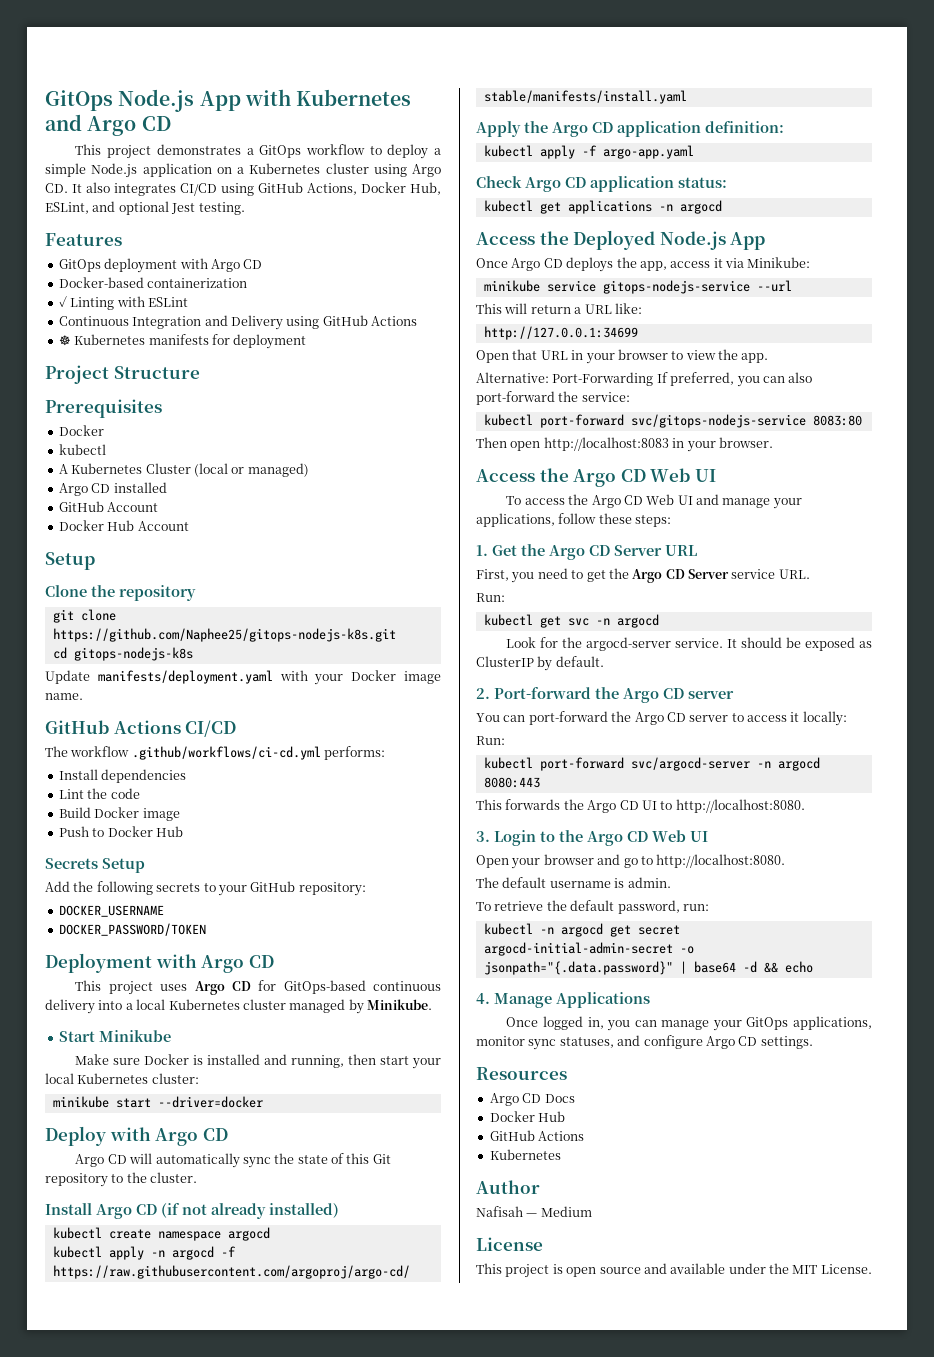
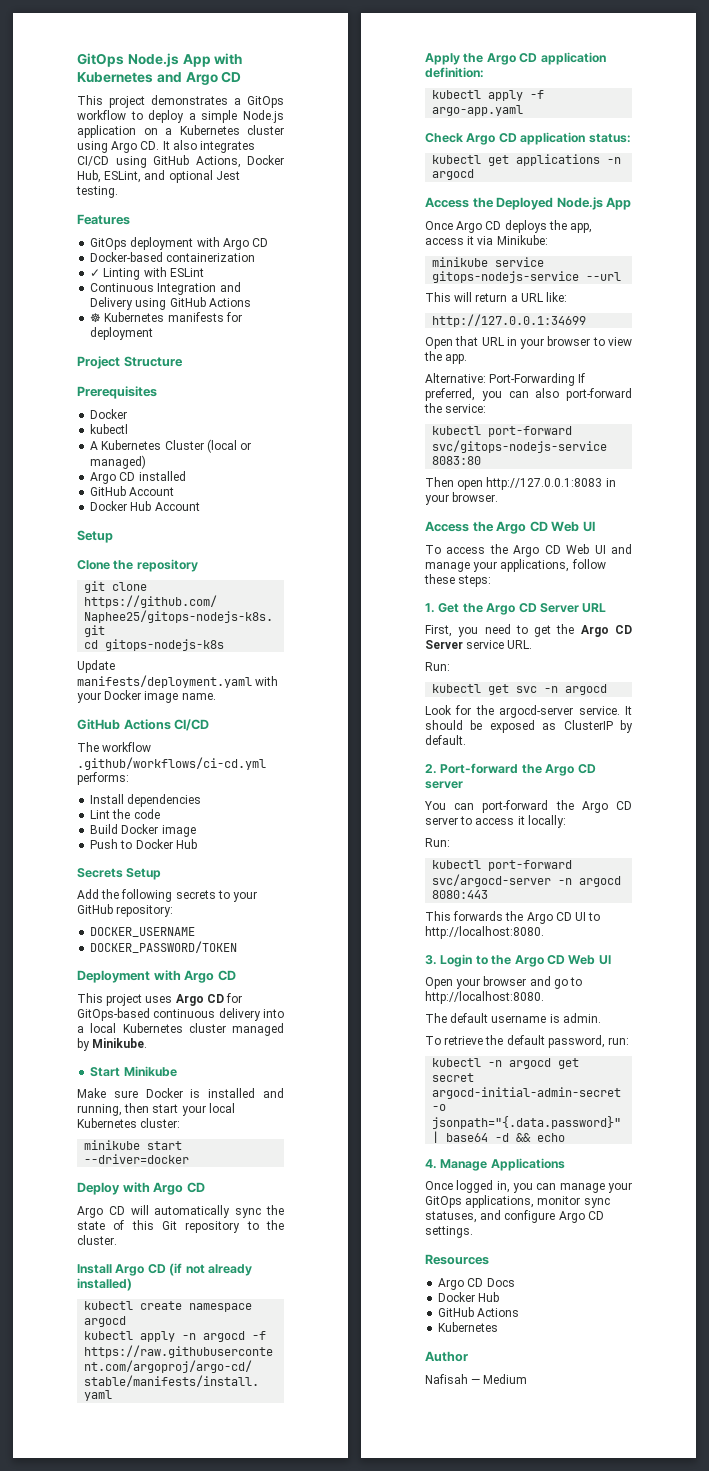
- Then open http://localhost:8083 in your browser.
+ Then open http://127.0.0.1:8083 in your browser.
- License
- This project is open source and available under the MIT License.

